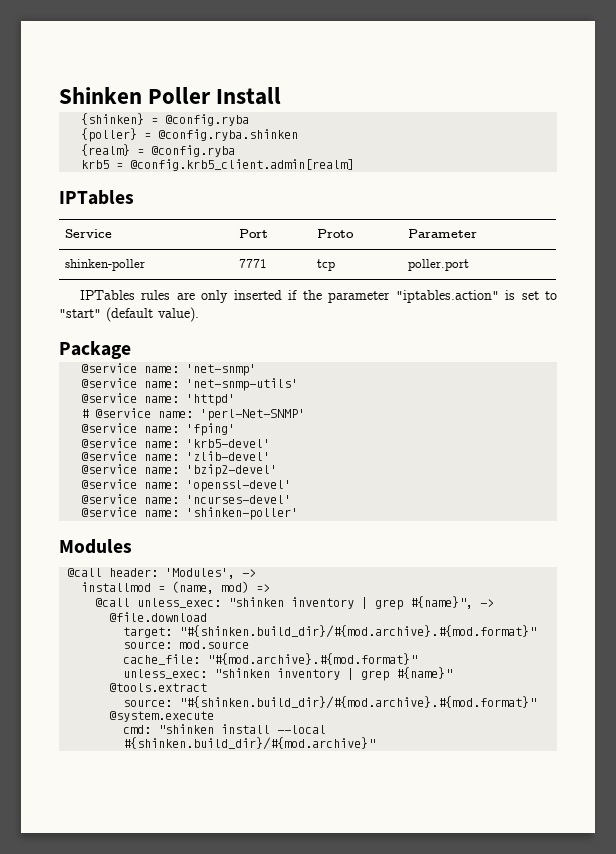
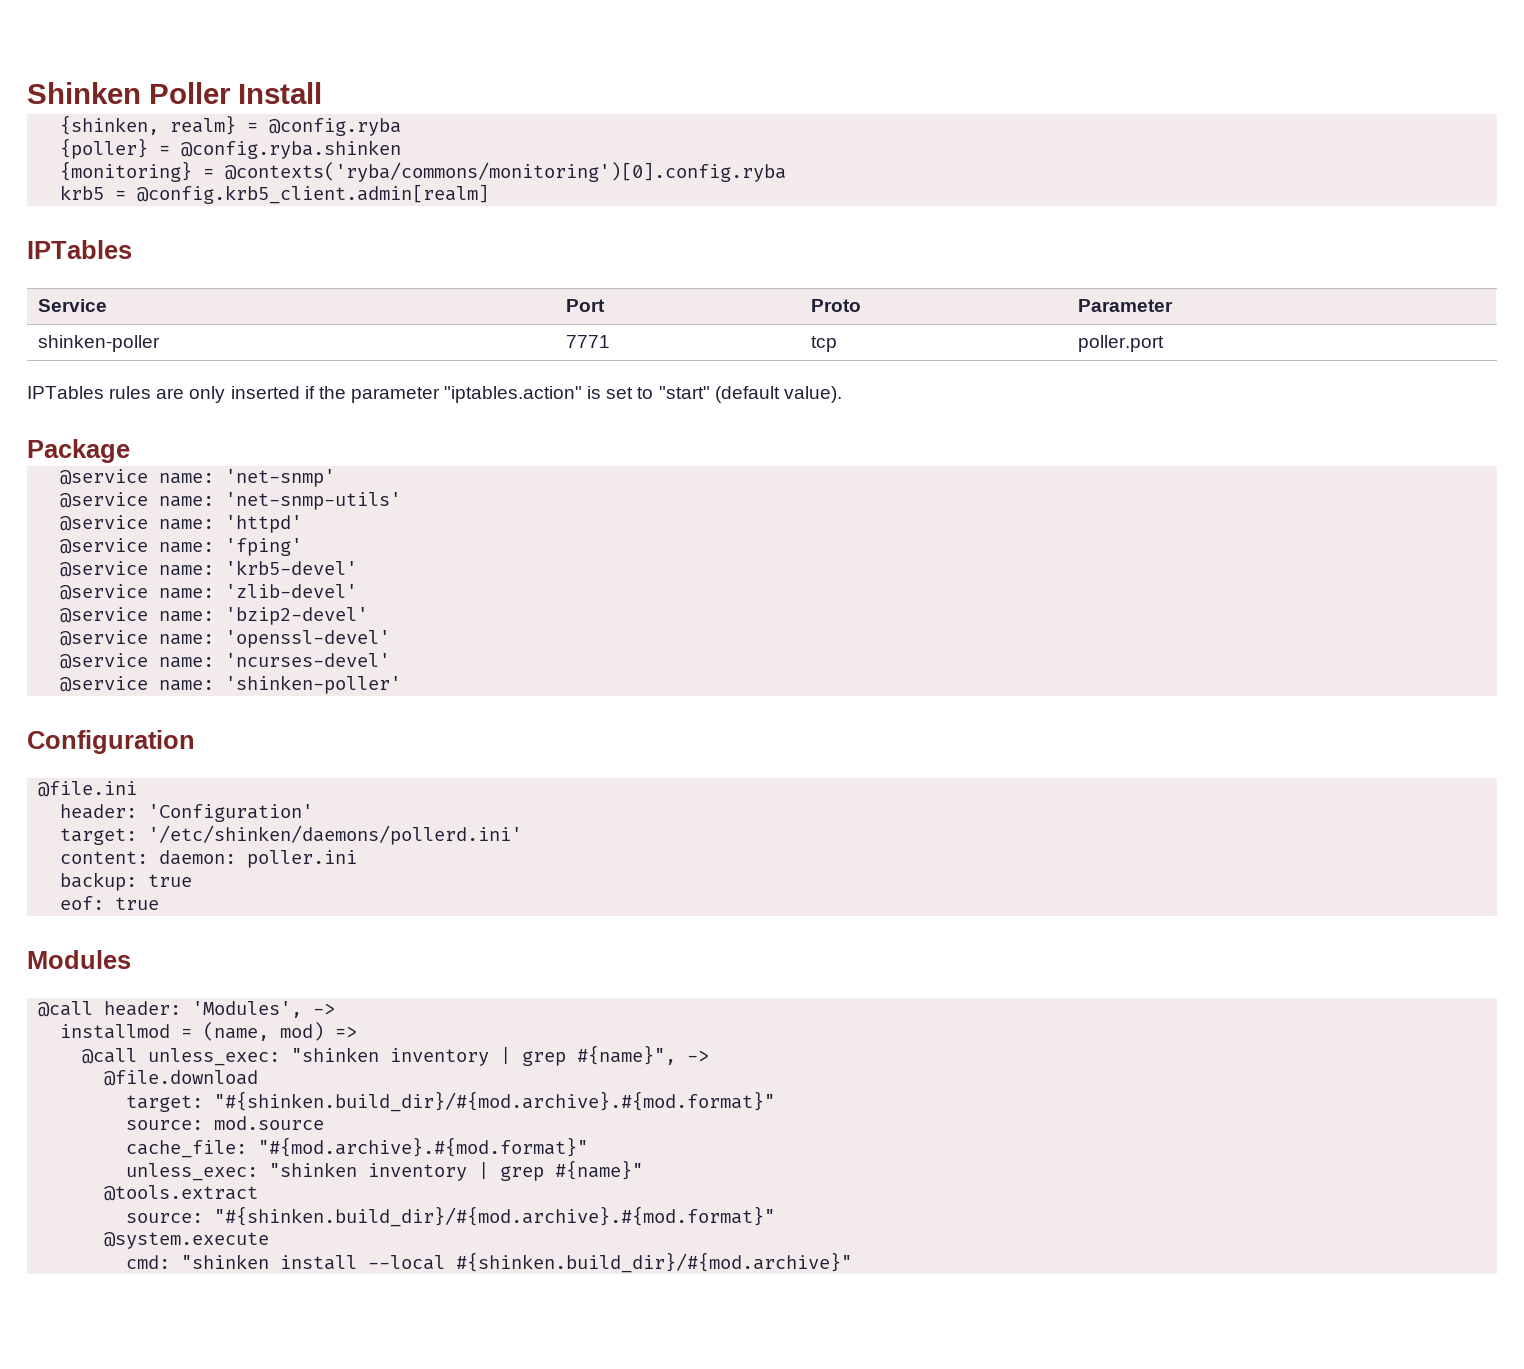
- {shinken} = @config.ryba
+ {shinken, realm} = @config.ryba
- {realm} = @config.ryba
+ {monitoring} = @contexts('ryba/commons/monitoring')[0].config.ryba
- # @service name: 'perl-Net-SNMP'
+ Configuration
+ @file.ini
+ header: 'Configuration'
+ target: '/etc/shinken/daemons/pollerd.ini'
+ content: daemon: poller.ini
+ backup: true
+ eof: true

